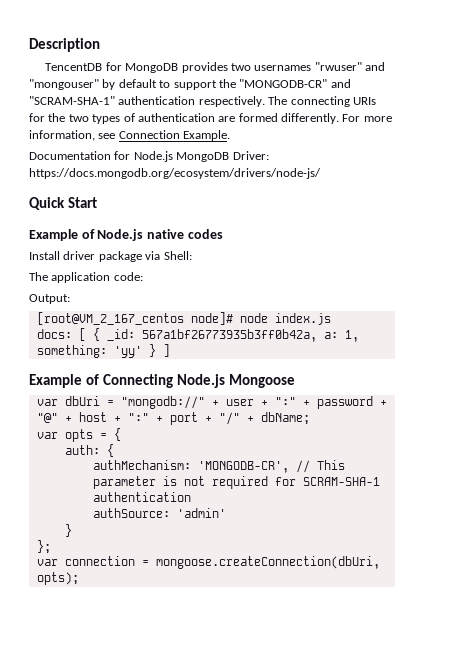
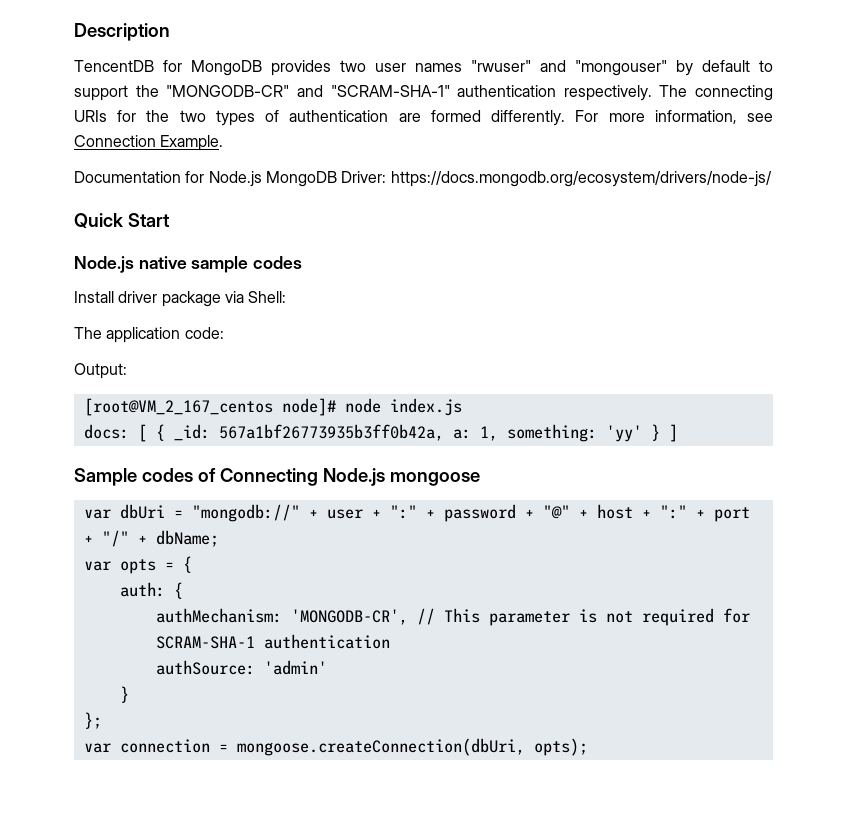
- TencentDB for MongoDB provides two usernames "rwuser" and "mongouser" by default to support the "MONGODB-CR" and "SCRAM-SHA-1" authentication respectively.
+ TencentDB for MongoDB provides two user names "rwuser" and "mongouser" by default to support the "MONGODB-CR" and "SCRAM-SHA-1" authentication respectively.
- Example of Node.js native codes
+ Node.js native sample codes
- Example of Connecting Node.js Mongoose
+ Sample codes of Connecting Node.js mongoose

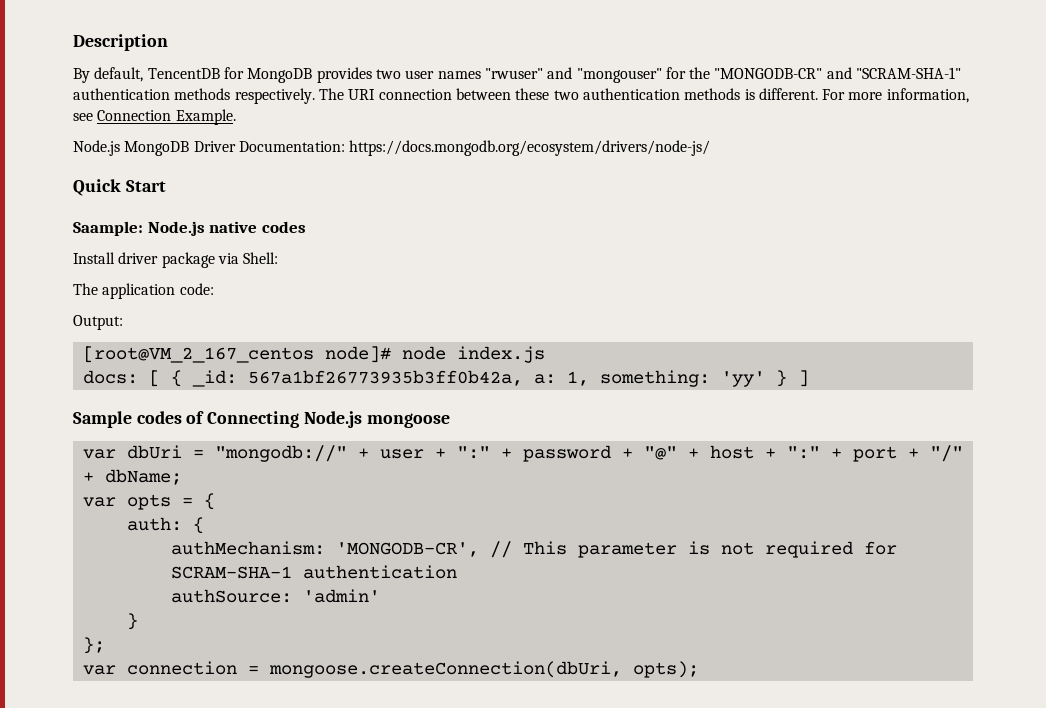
- TencentDB for MongoDB provides two user names "rwuser" and "mongouser" by default to support the "MONGODB-CR" and "SCRAM-SHA-1" authentication respectively.
+ By default, TencentDB for MongoDB provides two user names "rwuser" and "mongouser" for the "MONGODB-CR" and "SCRAM-SHA-1" authentication methods respectively.
- The connecting URIs for the two types of authentication are formed differently.
+ The URI connection between these two authentication methods is different.
- Documentation for Node.js MongoDB Driver: https://docs.mongodb.org/ecosystem/drivers/node-js/
+ Node.js MongoDB Driver Documentation: https://docs.mongodb.org/ecosystem/drivers/node-js/
- Node.js native sample codes
+ Saample: Node.js native codes

